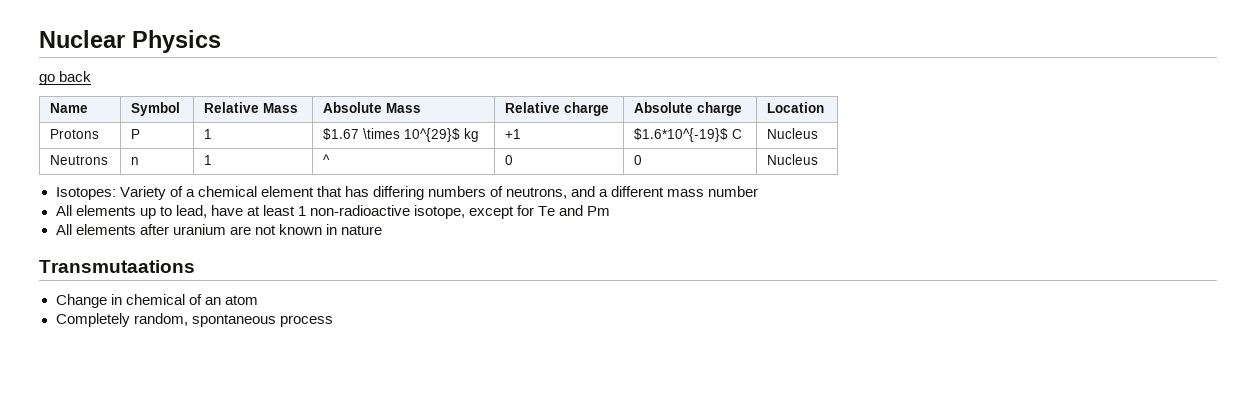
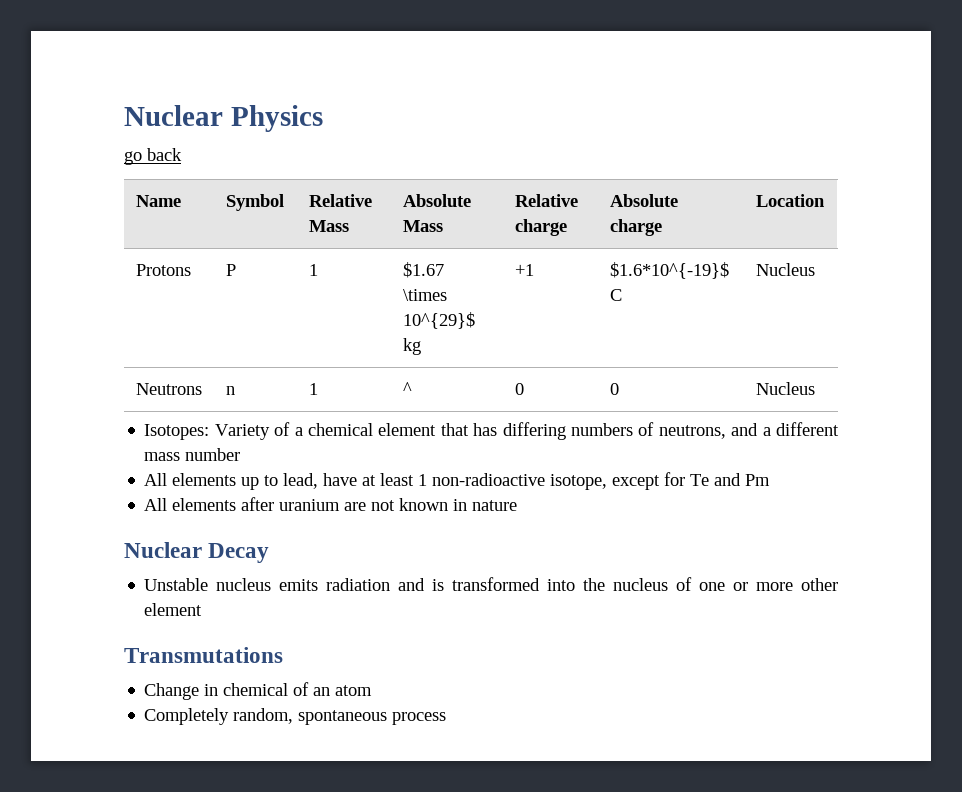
- Transmutaations
+ Nuclear Decay
+ Unstable nucleus emits radiation and is transformed into the nucleus of one or more other element
+ Transmutations

